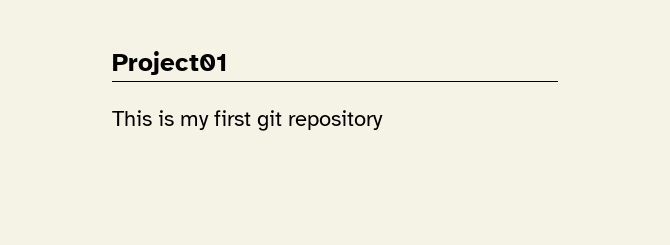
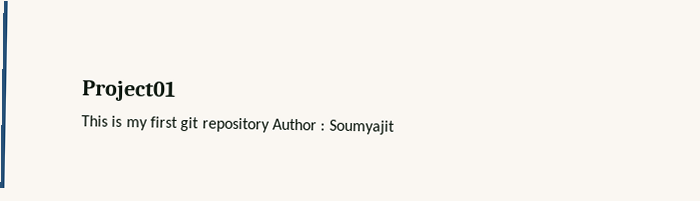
- This is my first git repository
+ This is my first git repository Author : Soumyajit

